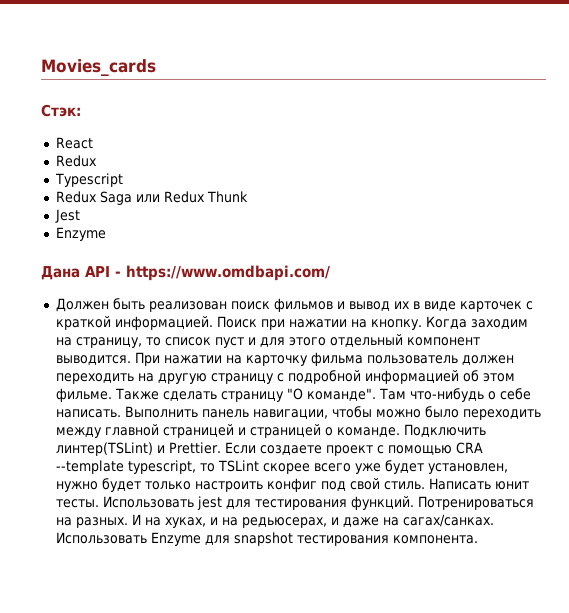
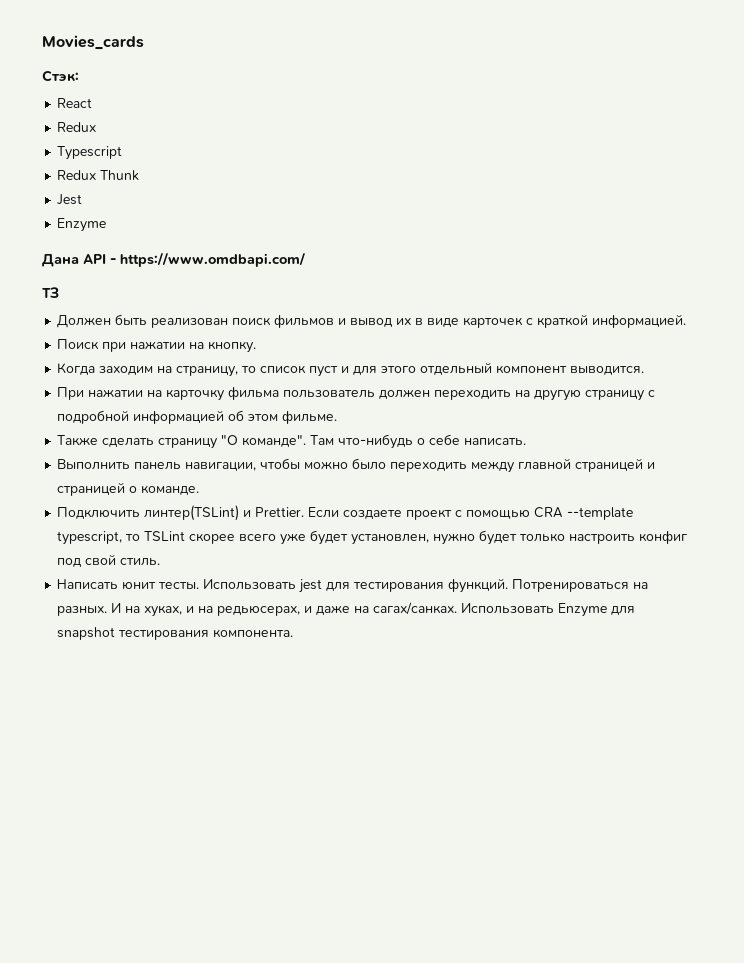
- Redux Saga или Redux Thunk
+ Redux Thunk
+ ТЗ
- Должен быть реализован поиск фильмов и вывод их в виде карточек с краткой информацией. Поиск при нажатии на кнопку. Когда заходим на страницу, то список пуст и для этого отдельный компонент выводится. При нажатии на карточку фильма пользователь должен переходить на другую страницу с подробной информацией об этом фильме. Также сделать страницу "О команде".
+ Должен быть реализован поиск фильмов и вывод их в виде карточек с краткой информацией.
+ Поиск при нажатии на кнопку.
+ Когда заходим на страницу, то список пуст и для этого отдельный компонент выводится.
+ При нажатии на карточку фильма пользователь должен переходить на другую страницу с подробной информацией об этом фильме.
+ Также сделать страницу "О команде".
- Там что-нибудь о себе написать. Выполнить панель навигации, чтобы можно было переходить между главной страницей и страницей о команде. Подключить линтер(TSLint) и Prettier.
+ Там что-нибудь о себе написать.
+ Выполнить панель навигации, чтобы можно было переходить между главной страницей и страницей о команде.
+ Подключить линтер(TSLint) и Prettier.
- Если создаете проект с помощью CRA --template typescript, то TSLint скорее всего уже будет установлен, нужно будет только настроить конфиг под свой стиль. Написать юнит тесты.
+ Если создаете проект с помощью CRA --template typescript, то TSLint скорее всего уже будет установлен, нужно будет только настроить конфиг под свой стиль.
+ Написать юнит тесты.

